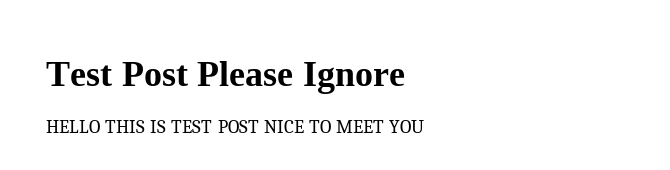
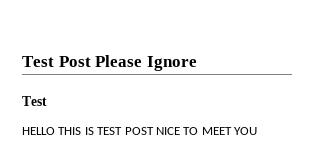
  Test Post Please Ignore
+ Test

